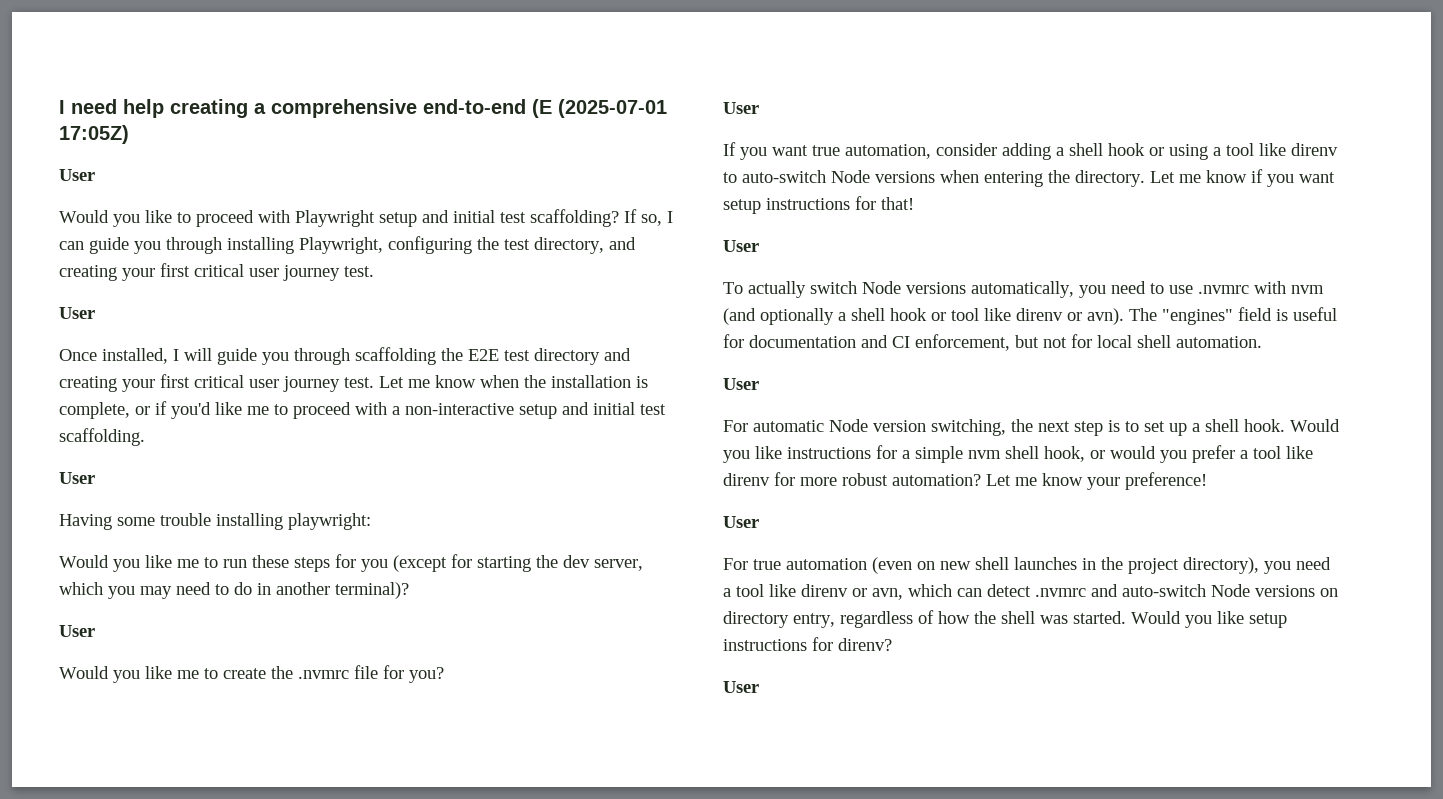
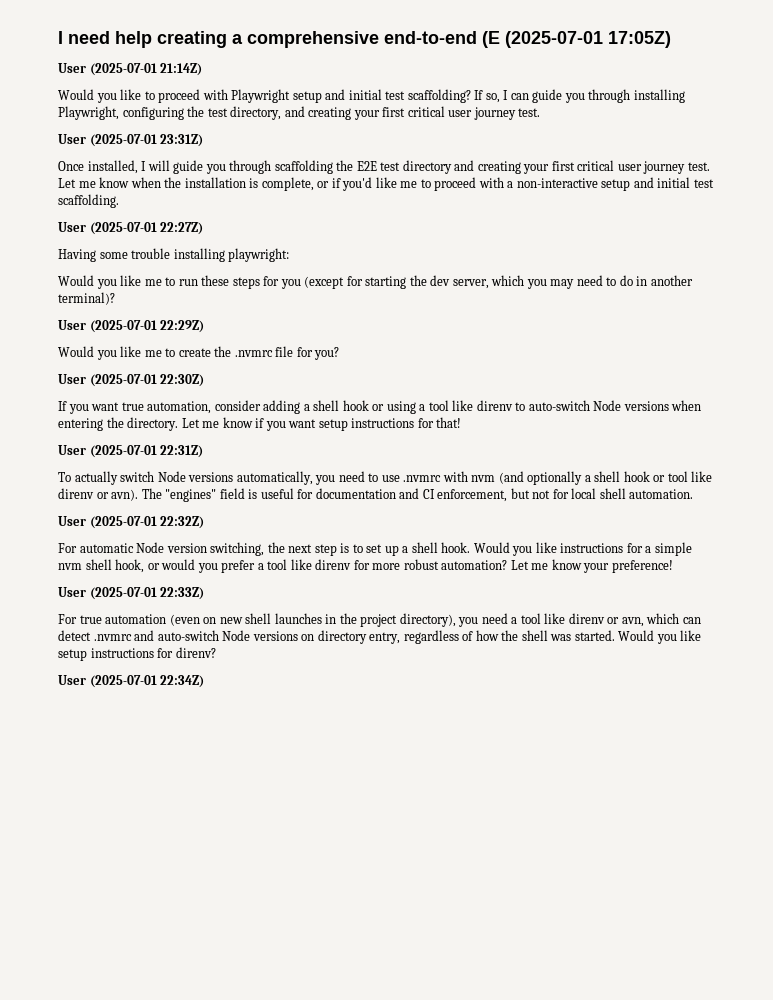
  I need help creating a comprehensive end-to-end (E (2025-07-01 17:05Z)
- User
+ User (2025-07-01 21:14Z)
  If so, I can guide you through installing Playwright, configuring the test directory, and creating your first critical user journey test.
- User
+ User (2025-07-01 23:31Z)
  Let me know when the installation is complete, or if you'd like me to proceed with a non-interactive setup and initial test scaffolding.
- User
+ User (2025-07-01 22:27Z)
  Would you like me to run these steps for you (except for starting the dev server, which you may need to do in another terminal)?
- User
+ User (2025-07-01 22:29Z)
  Would you like me to create the .nvmrc file for you?
- User
+ User (2025-07-01 22:30Z)
  Let me know if you want setup instructions for that!
- User
+ User (2025-07-01 22:31Z)
  The "engines" field is useful for documentation and CI enforcement, but not for local shell automation.
- User
+ User (2025-07-01 22:32Z)
  Let me know your preference!
- User
+ User (2025-07-01 22:33Z)
  Would you like setup instructions for direnv?
- User
+ User (2025-07-01 22:34Z)

